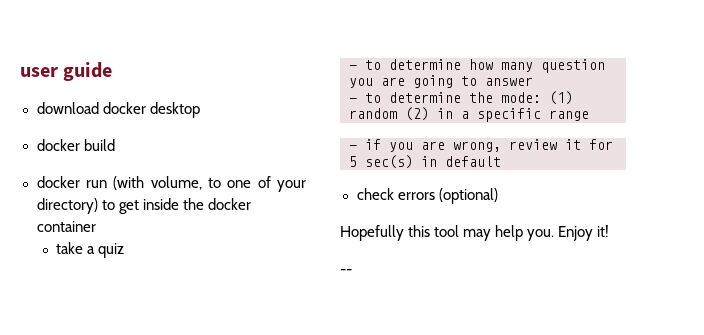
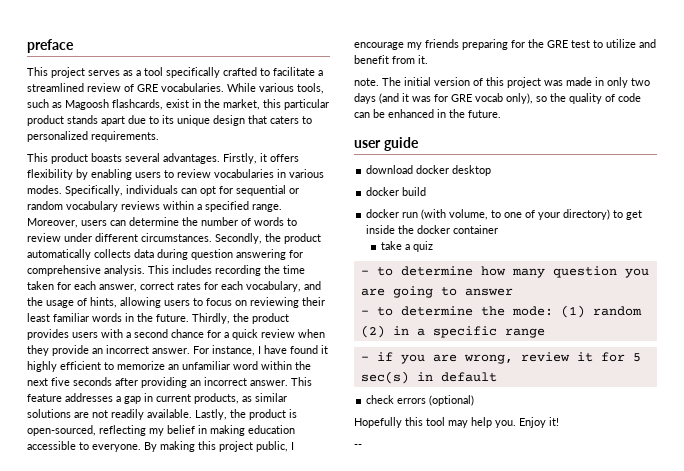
+ preface
+ This project serves as a tool specifically crafted to facilitate a streamlined review of GRE vocabularies. While various tools, such as Magoosh flashcards, exist in the market, this particular product stands apart due to its unique design that caters to personalized requirements.
+ This product boasts several advantages. Firstly, it offers flexibility by enabling users to review vocabularies in various modes. Specifically, individuals can opt for sequential or random vocabulary reviews within a specified range. Moreover, users can determine the number of words to review under different circumstances. Secondly, the product automatically collects data during question answering for comprehensive analysis. This includes recording the time taken for each answer, correct rates for each vocabulary, and the usage of hints, allowing users to focus on reviewing their least familiar words in the future. Thirdly, the product provides users with a second chance for a quick review when they provide an incorrect answer. For instance, I have found it highly efficient to memorize an unfamiliar word within the next five seconds after providing an incorrect answer. This feature addresses a gap in current products, as similar solutions are not readily available. Lastly, the product is open-sourced, reflecting my belief in making education accessible to everyone. By making this project public, I encourage my friends preparing for the GRE test to utilize and benefit from it.
+ note. The initial version of this project was made in only two days (and it was for GRE vocab only), so the quality of code can be enhanced in the future.

